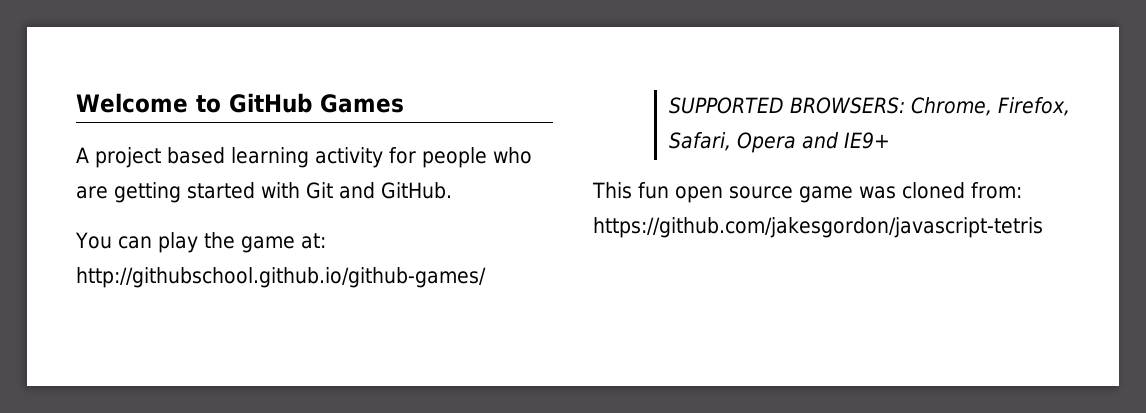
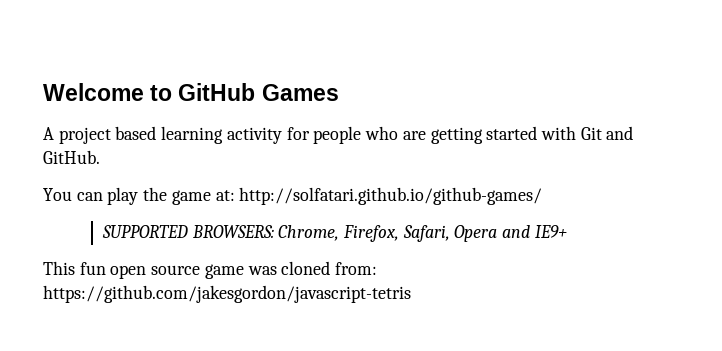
- You can play the game at: http://githubschool.github.io/github-games/
+ You can play the game at: http://solfatari.github.io/github-games/

